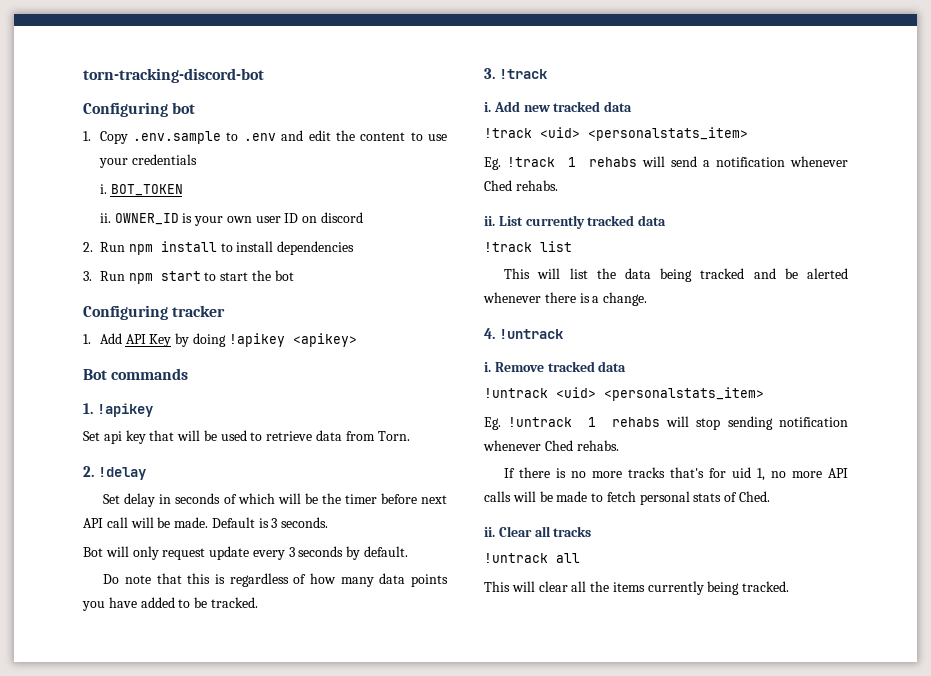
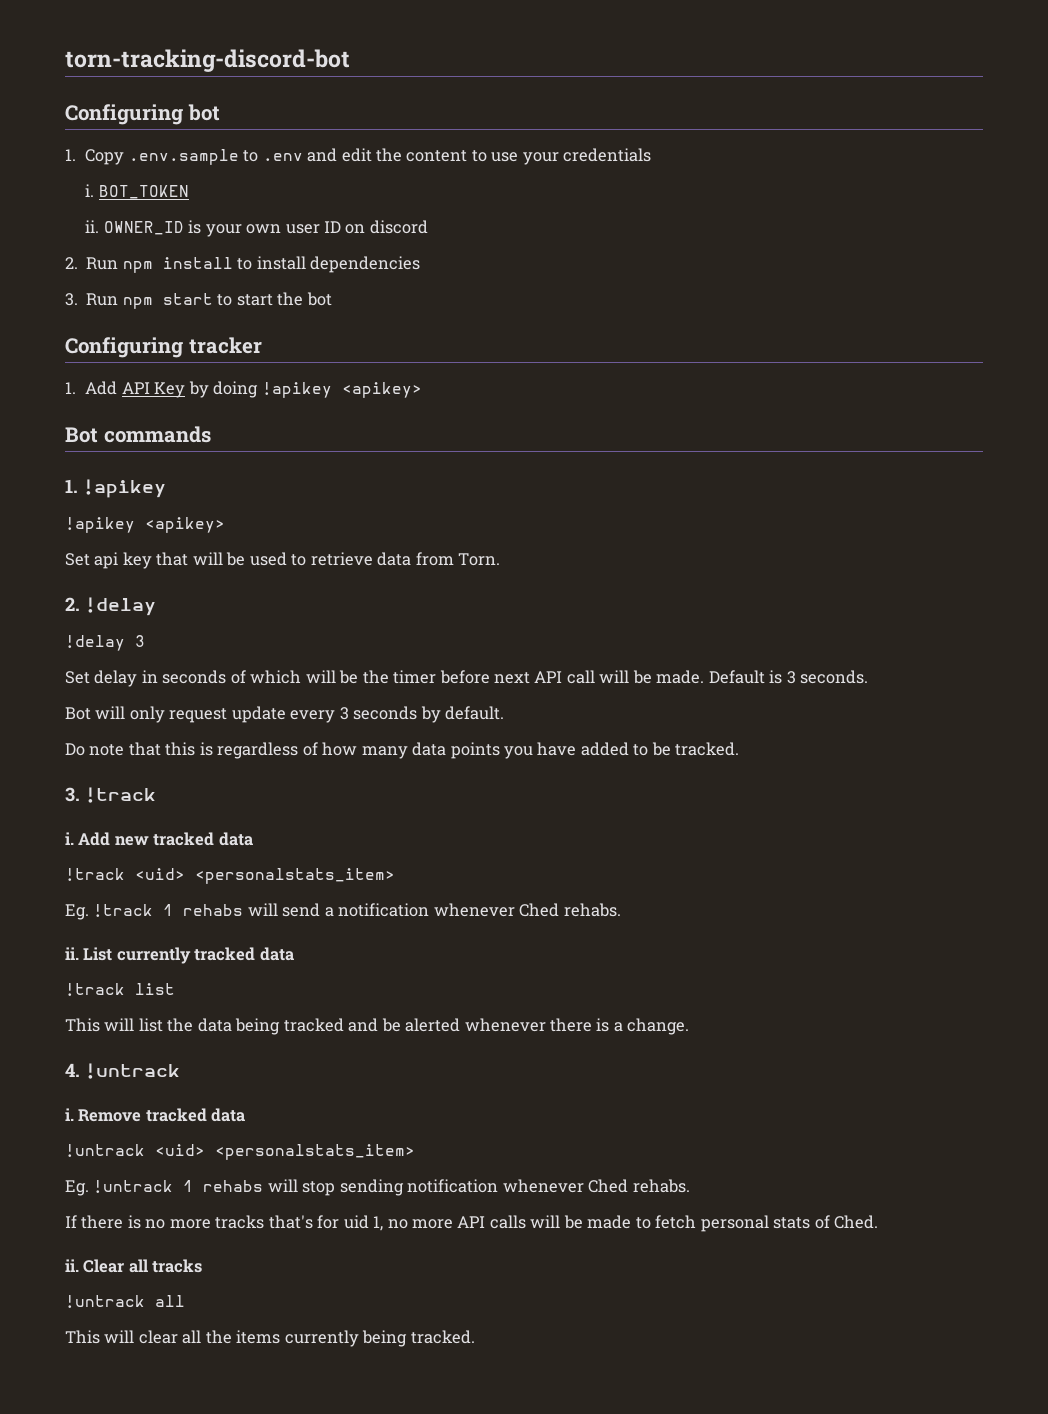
  1. !apikey
+ !apikey <apikey>
+ !delay 3

